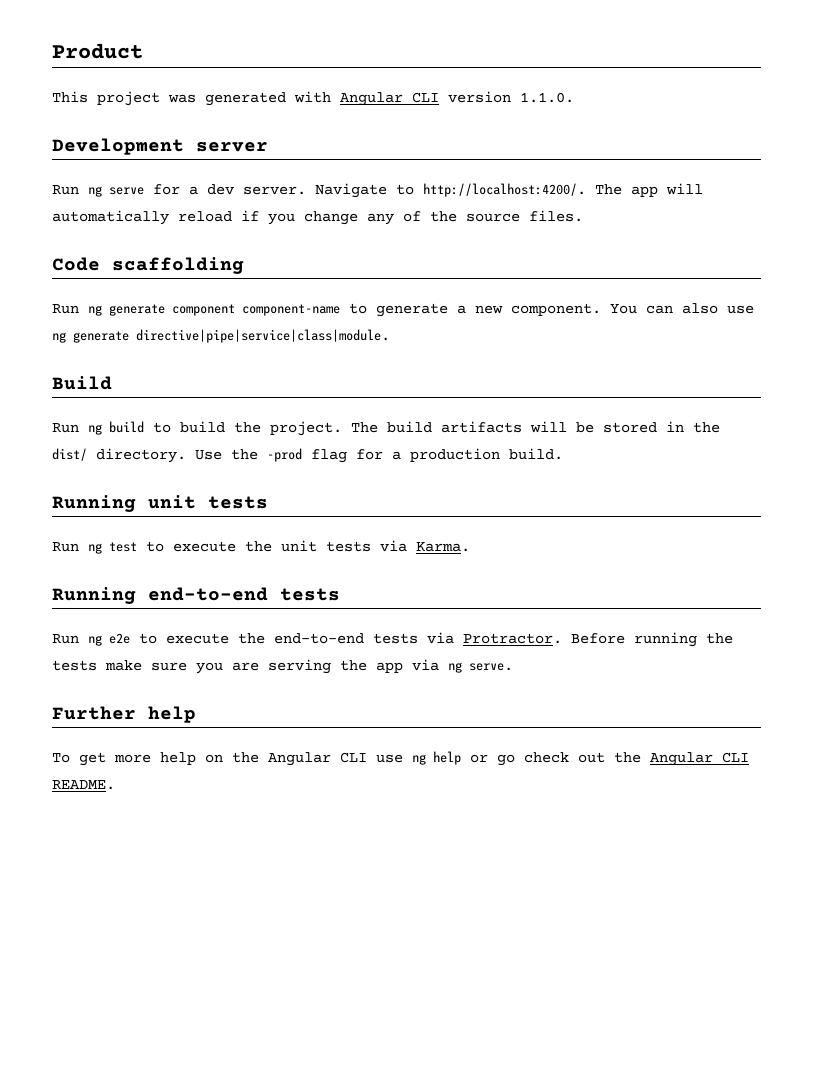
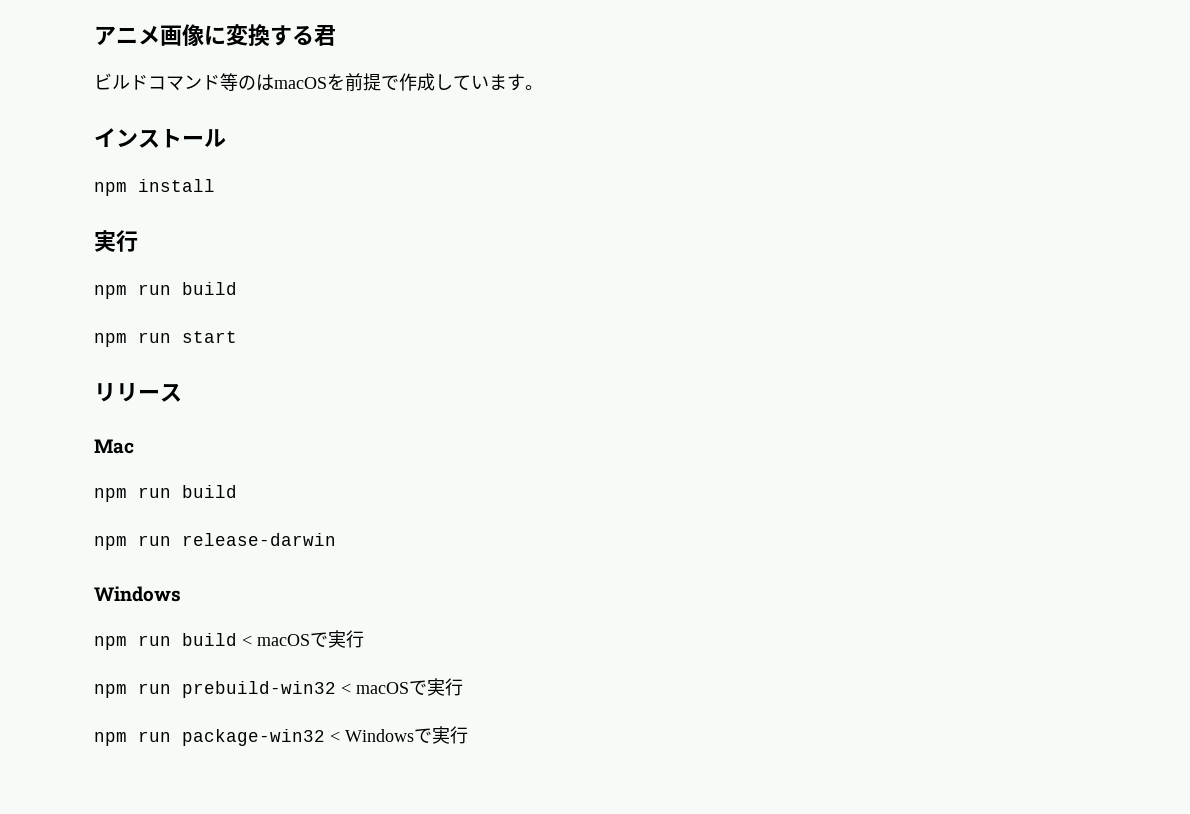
- Product
- This project was generated with Angular CLI version 1.1.0.
- Development server
- Run ng serve for a dev server. Navigate to http://localhost:4200/. The app will automatically reload if you change any of the source files.
- Code scaffolding
- Run ng generate component component-name to generate a new component. You can also use ng generate directive|pipe|service|class|module.
- Build
- Run ng build to build the project. The build artifacts will be stored in the dist/ directory. Use the -prod flag for a production build.
- Running unit tests
- Run ng test to execute the unit tests via Karma.
- Running end-to-end tests
- Run ng e2e to execute the end-to-end tests via Protractor. Before running the tests make sure you are serving the app via ng serve.
- Further help
- To get more help on the Angular CLI use ng help or go check out the Angular CLI README.
+ アニメ画像に変換する君
+ ビルドコマンド等のはmacOSを前提で作成しています。
+ インストール
+ npm install
+ 実行
+ npm run build
+ npm run start
+ リリース
+ Mac
+ npm run build
+ npm run release-darwin
+ Windows
+ npm run build < macOSで実行
+ npm run prebuild-win32 < macOSで実行
+ npm run package-win32 < Windowsで実行

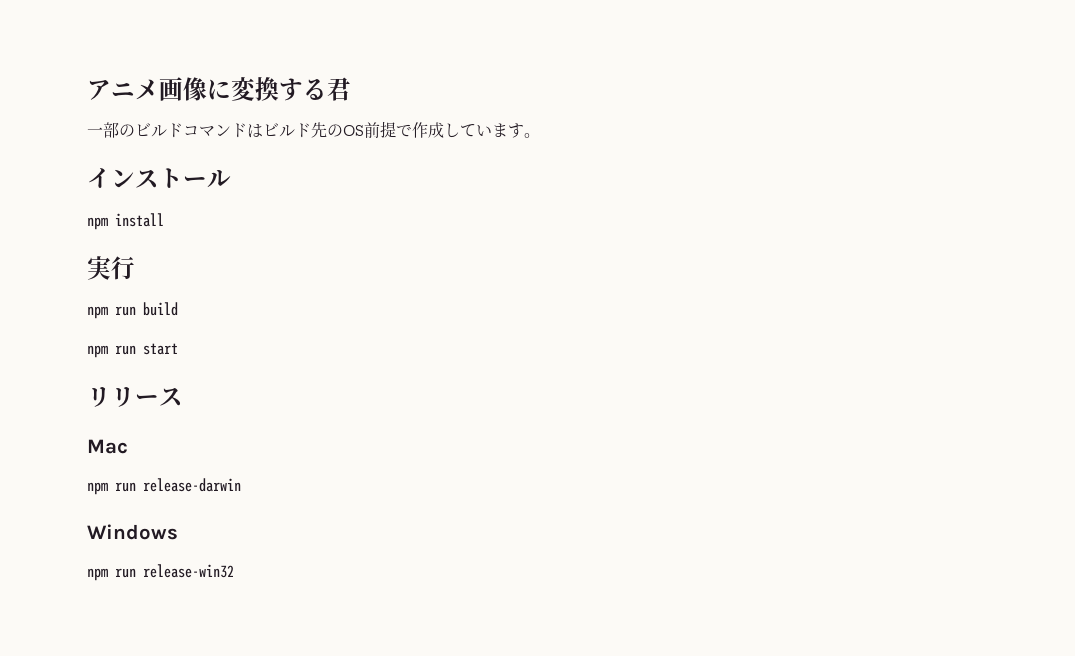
- ビルドコマンド等のはmacOSを前提で作成しています。
+ 一部のビルドコマンドはビルド先のOS前提で作成しています。
  Mac
- npm run build
- npm run build < macOSで実行
- npm run prebuild-win32 < macOSで実行
- npm run package-win32 < Windowsで実行
+ npm run release-win32

